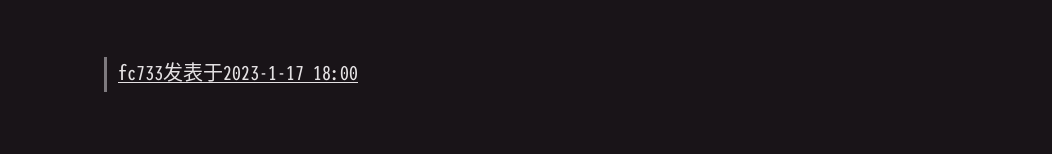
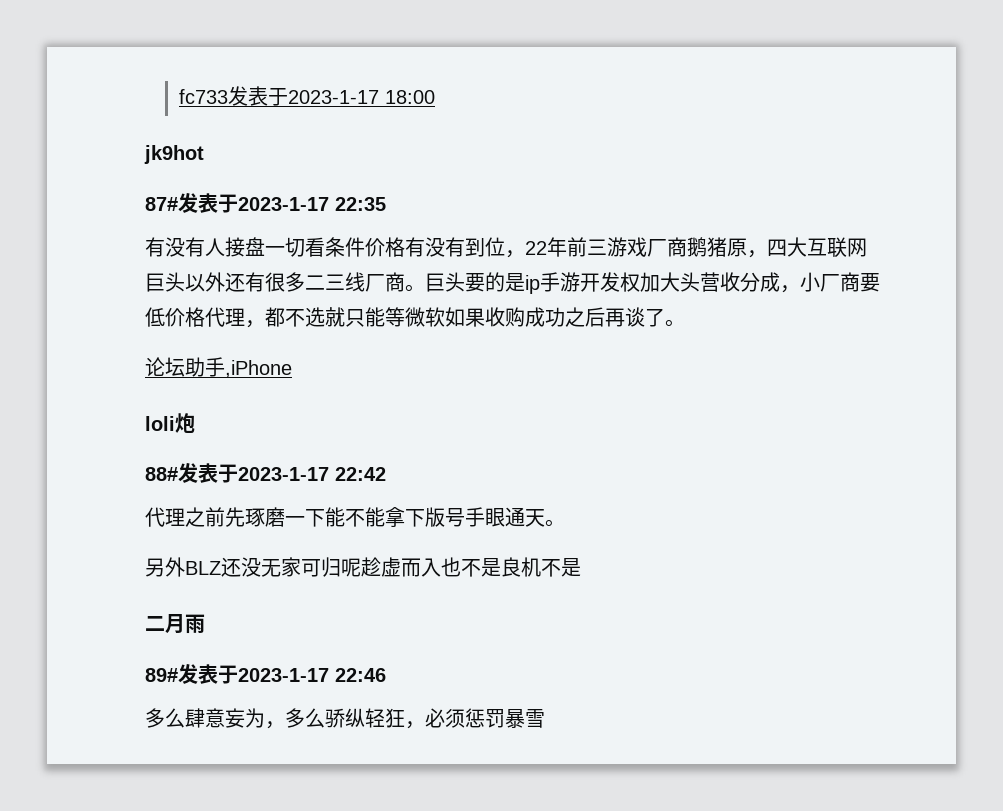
+ jk9hot
+ 87#发表于2023-1-17 22:35
+ 有没有人接盘一切看条件价格有没有到位，22年前三游戏厂商鹅猪原，四大互联网巨头以外还有很多二三线厂商。巨头要的是ip手游开发权加大头营收分成，小厂商要低价格代理，都不选就只能等微软如果收购成功之后再谈了。
+ 论坛助手,iPhone
+ loli炮
+ 88#发表于2023-1-17 22:42
+ 代理之前先琢磨一下能不能拿下版号手眼通天。
+ 另外BLZ还没无家可归呢趁虚而入也不是良机不是
+ 二月雨
+ 89#发表于2023-1-17 22:46
+ 多么肆意妄为，多么骄纵轻狂，必须惩罚暴雪

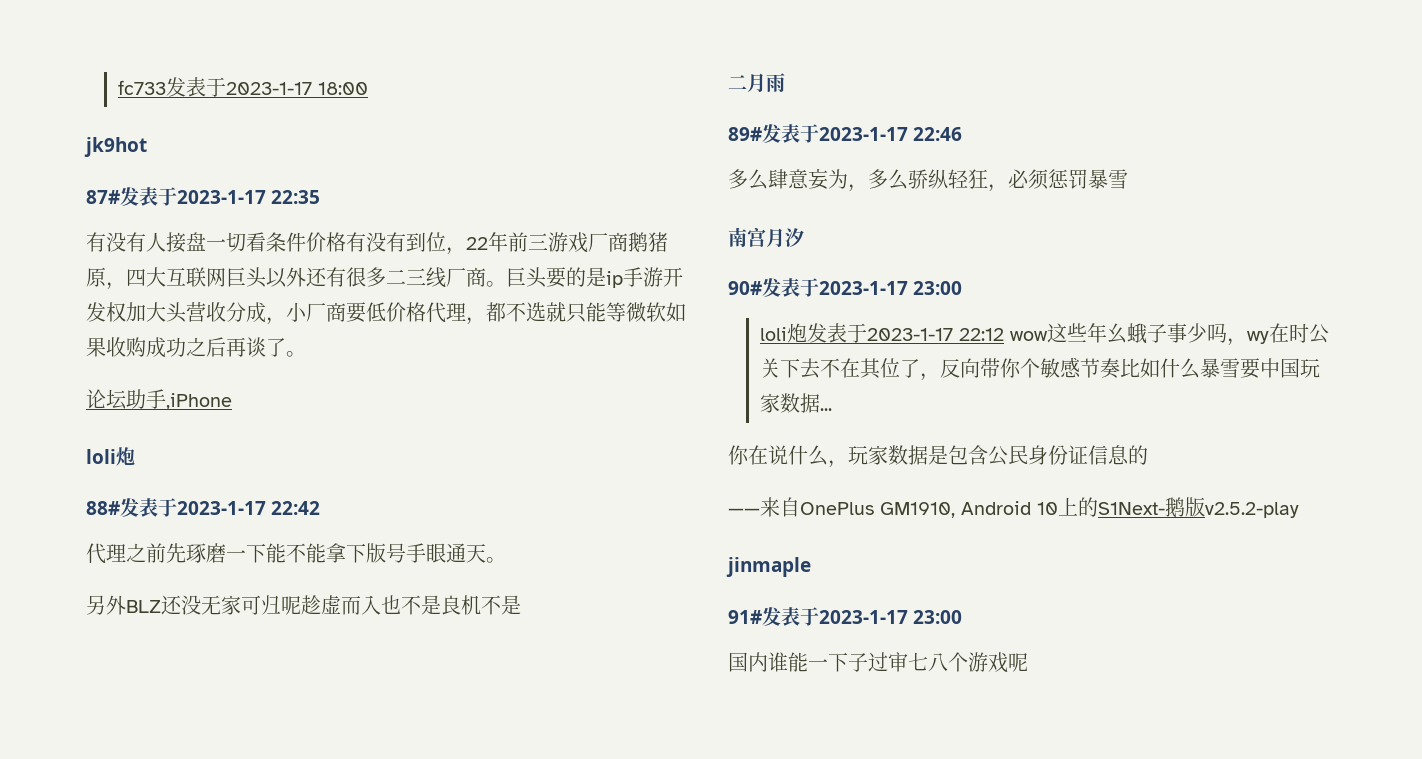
+ 南宫月汐
+ 90#发表于2023-1-17 23:00
+ loli炮发表于2023-1-17 22:12 wow这些年幺蛾子事少吗，wy在时公关下去不在其位了，反向带你个敏感节奏比如什么暴雪要中国玩家数据...
+ 你在说什么，玩家数据是包含公民身份证信息的
+ ——来自OnePlus GM1910, Android 10上的S1Next-鹅版v2.5.2-play
+ jinmaple
+ 91#发表于2023-1-17 23:00
+ 国内谁能一下子过审七八个游戏呢

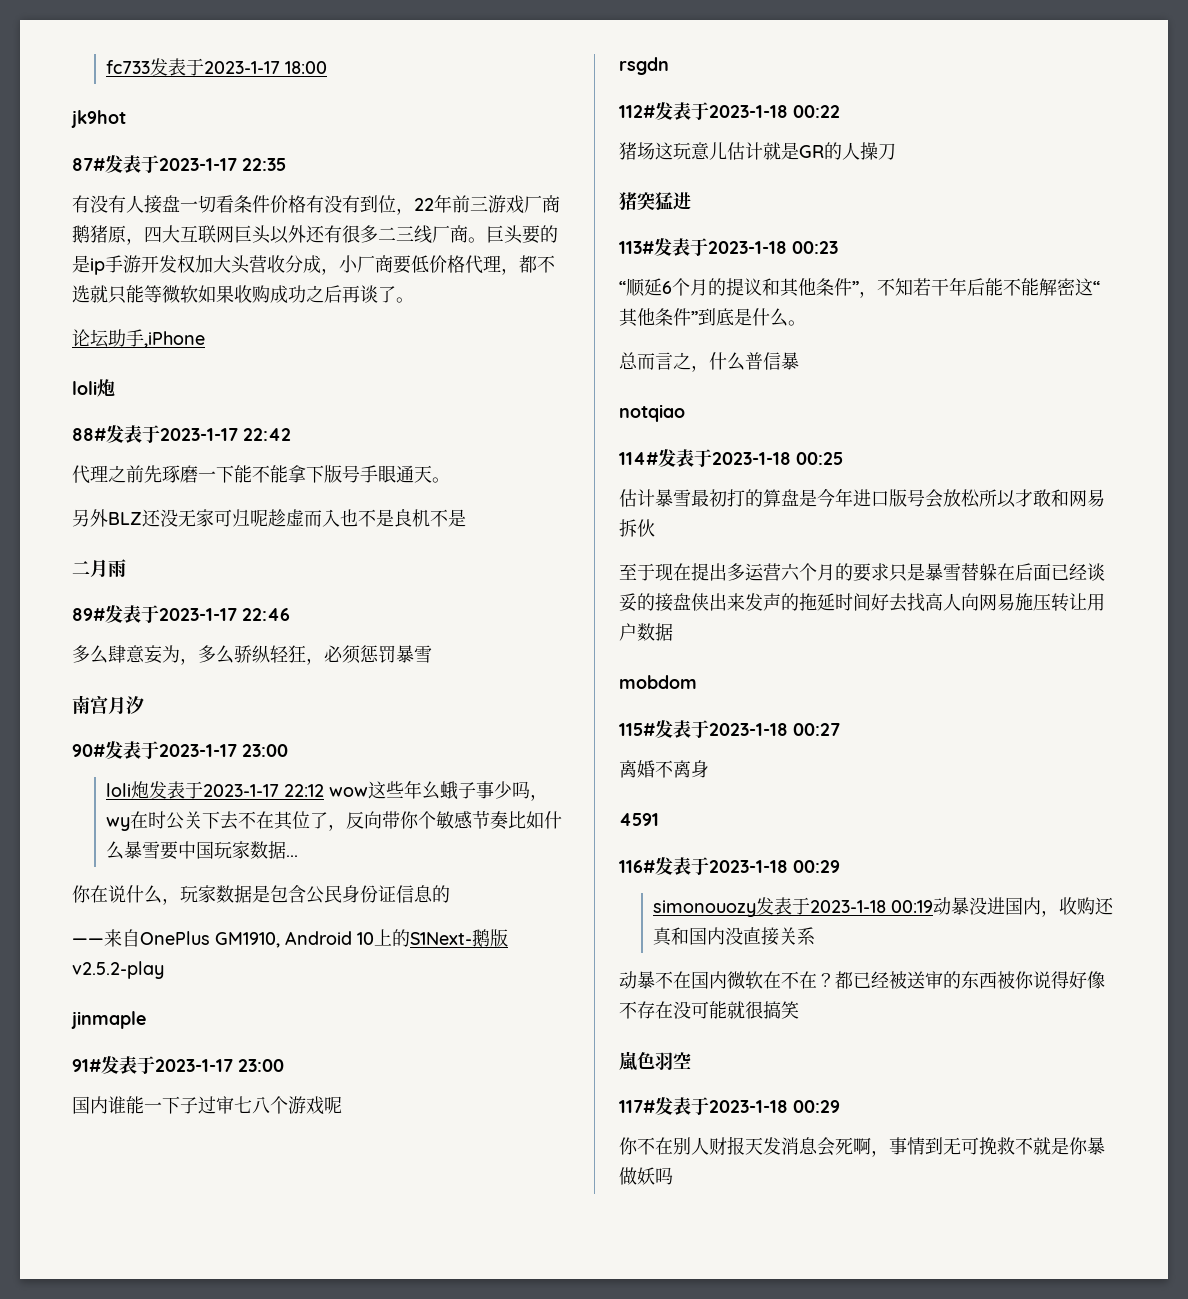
+ rsgdn
+ 112#发表于2023-1-18 00:22
+ 猪场这玩意儿估计就是GR的人操刀
+ 猪突猛进
+ 113#发表于2023-1-18 00:23
+ “顺延6个月的提议和其他条件”，不知若干年后能不能解密这“其他条件”到底是什么。
+ 总而言之，什么普信暴
+ notqiao
+ 114#发表于2023-1-18 00:25
+ 估计暴雪最初打的算盘是今年进口版号会放松所以才敢和网易拆伙
+ 至于现在提出多运营六个月的要求只是暴雪替躲在后面已经谈妥的接盘侠出来发声的拖延时间好去找高人向网易施压转让用户数据
+ mobdom
+ 115#发表于2023-1-18 00:27
+ 离婚不离身
+ 4591
+ 116#发表于2023-1-18 00:29
+ simonouozy发表于2023-1-18 00:19动暴没进国内，收购还真和国内没直接关系
+ 动暴不在国内微软在不在？都已经被送审的东西被你说得好像不存在没可能就很搞笑
+ 嵐色羽空
+ 117#发表于2023-1-18 00:29
+ 你不在别人财报天发消息会死啊，事情到无可挽救不就是你暴做妖吗

